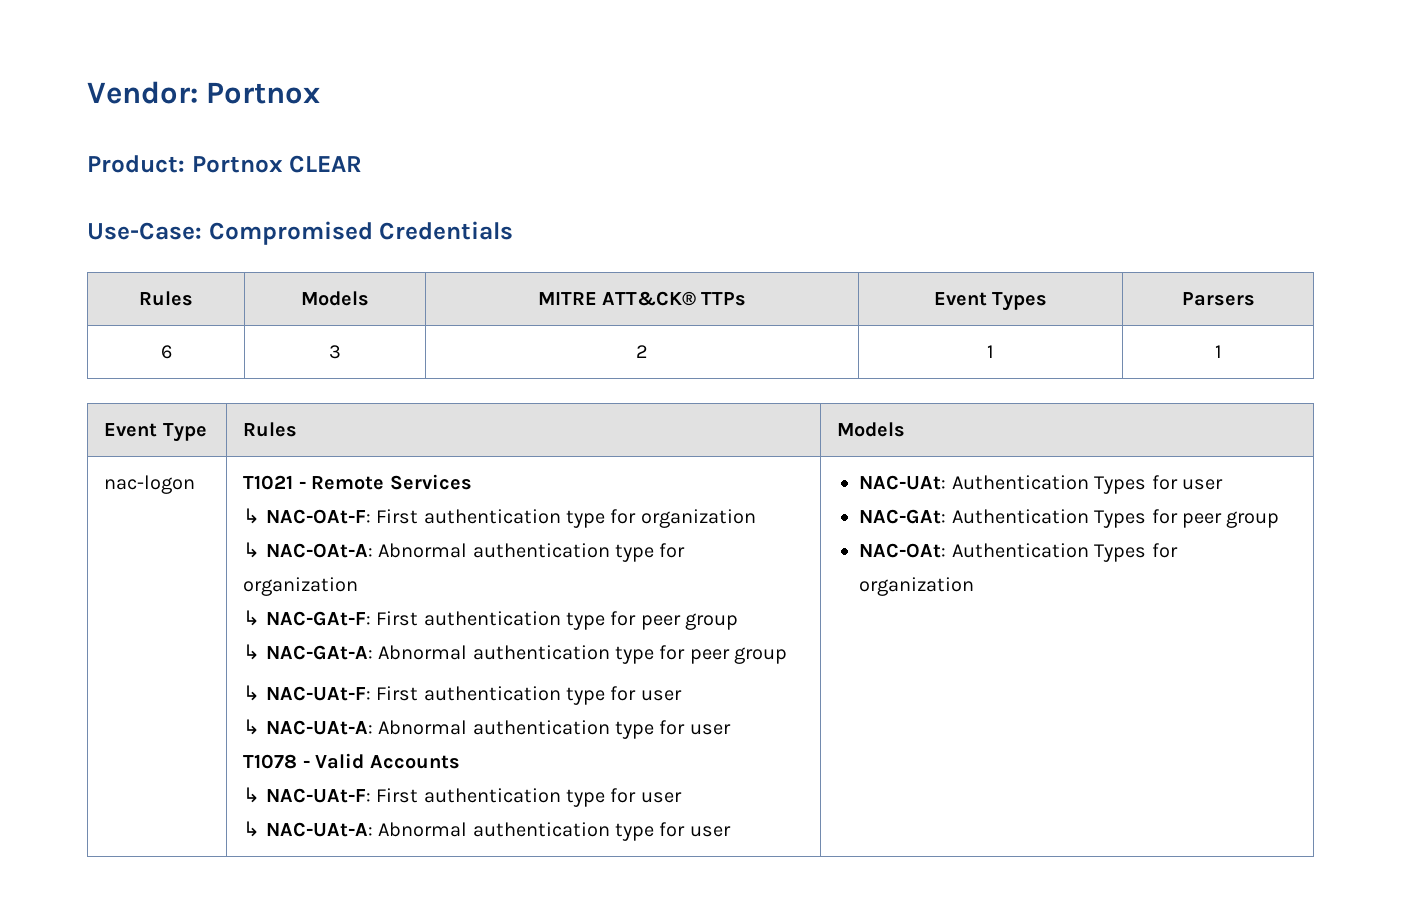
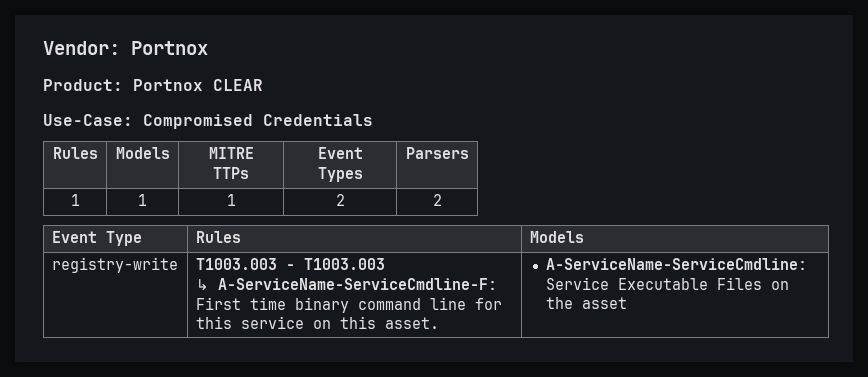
- Rules | Models | MITRE ATT&CK® TTPs | Event Types | Parsers
+ Rules | Models | MITRE TTPs | Event Types | Parsers
- 6 | 3 | 2 | 1 | 1
+ 1 | 1 | 1 | 2 | 2
- nac-logon | T1021 - Remote Services
- ↳ NAC-OAt-F: First authentication type for organization
- ↳ NAC-OAt-A: Abnormal authentication type for organization
- ↳ NAC-GAt-F: First authentication type for peer group
- ↳ NAC-GAt-A: Abnormal authentication type for peer group
- ↳ NAC-UAt-F: First authentication type for user
- ↳ NAC-UAt-A: Abnormal authentication type for user
- T1078 - Valid Accounts
- ↳ NAC-UAt-F: First authentication type for user
- ↳ NAC-UAt-A: Abnormal authentication type for user | NAC-UAt: Authentication Types for user
- NAC-GAt: Authentication Types for peer group
- NAC-OAt: Authentication Types for organization
+ registry-write | T1003.003 - T1003.003
+ ↳ A-ServiceName-ServiceCmdline-F: First time binary command line for this service on this asset. | A-ServiceName-ServiceCmdline: Service Executable Files on the asset

